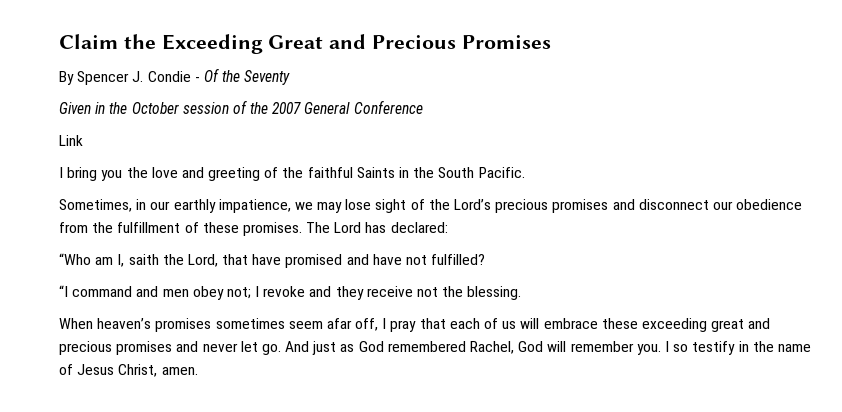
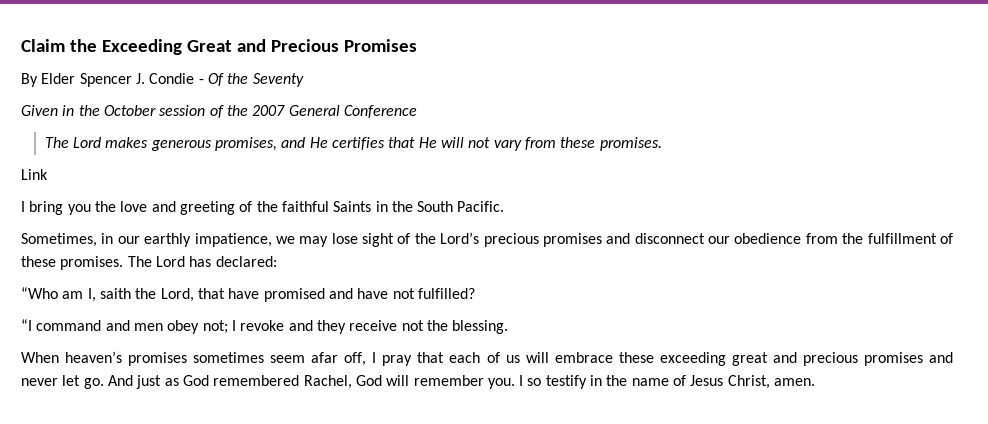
- By Spencer J. Condie - Of the Seventy
+ By Elder Spencer J. Condie - Of the Seventy
+ The Lord makes generous promises, and He certifies that He will not vary from these promises.

